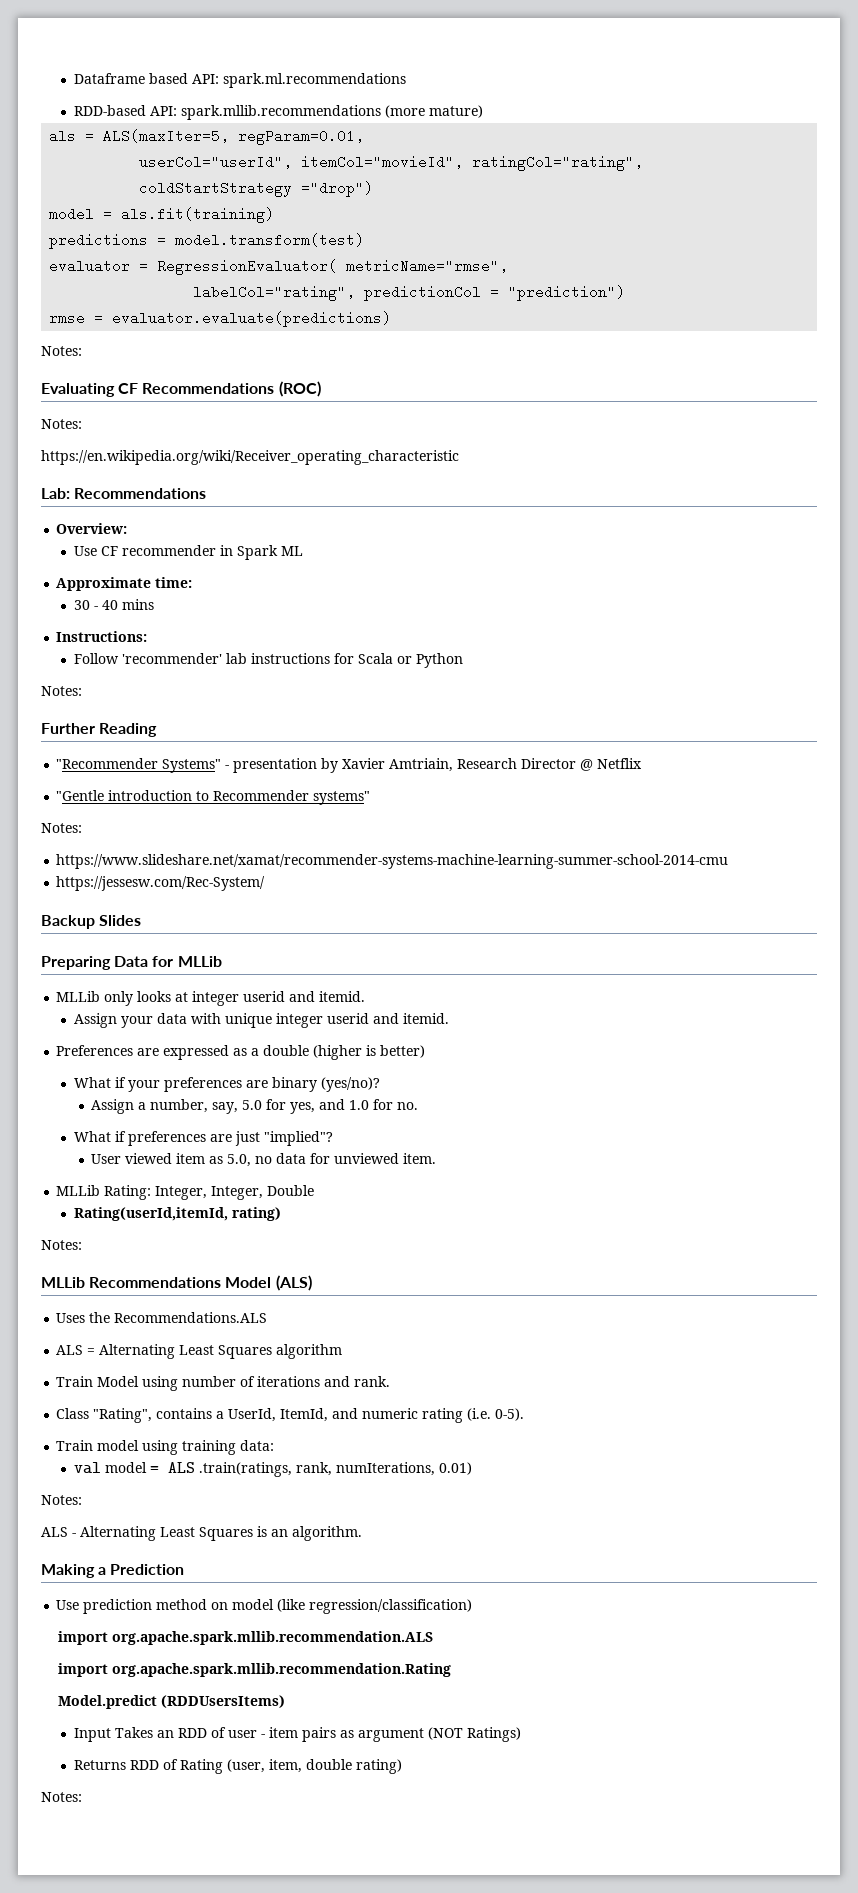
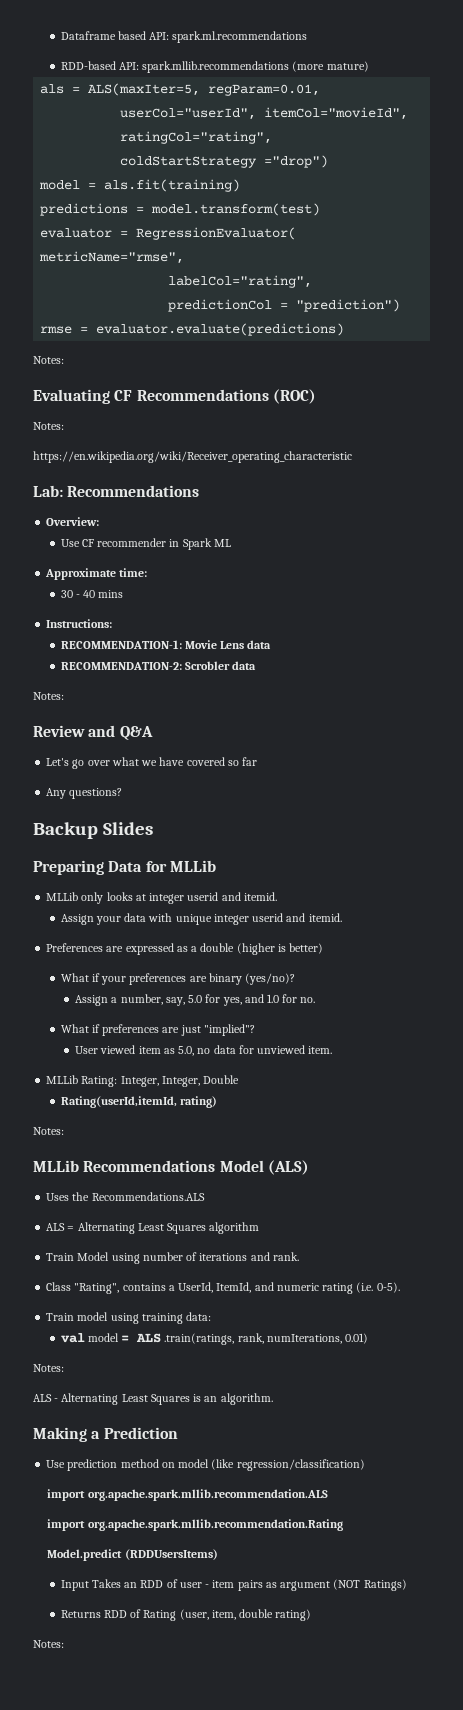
- Follow 'recommender' lab instructions for Scala or Python
+ RECOMMENDATION-1: Movie Lens data
+ RECOMMENDATION-2: Scrobler data
  Notes:
- Further Reading
- "Recommender Systems" - presentation by Xavier Amtriain, Research Director @ Netflix
- "Gentle introduction to Recommender systems"
- Notes:
- https://www.slideshare.net/xamat/recommender-systems-machine-learning-summer-school-2014-cmu
- https://jessesw.com/Rec-System/
+ Review and Q&A
+ Let's go over what we have covered so far
+ Any questions?

